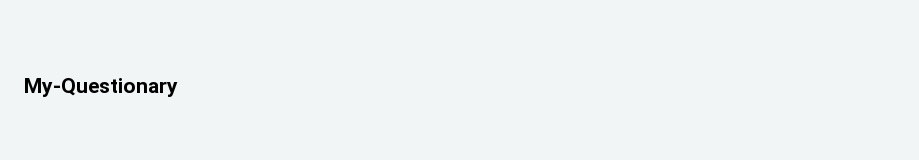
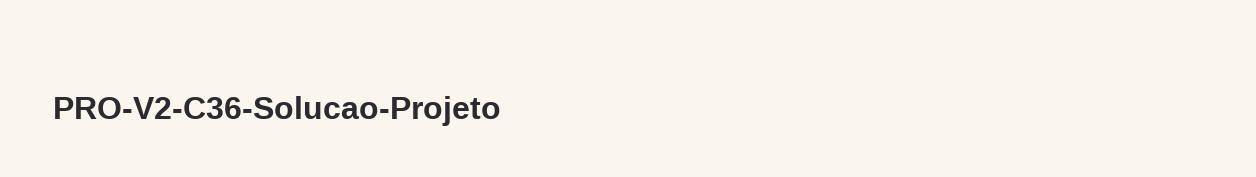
- My-Questionary
+ PRO-V2-C36-Solucao-Projeto

